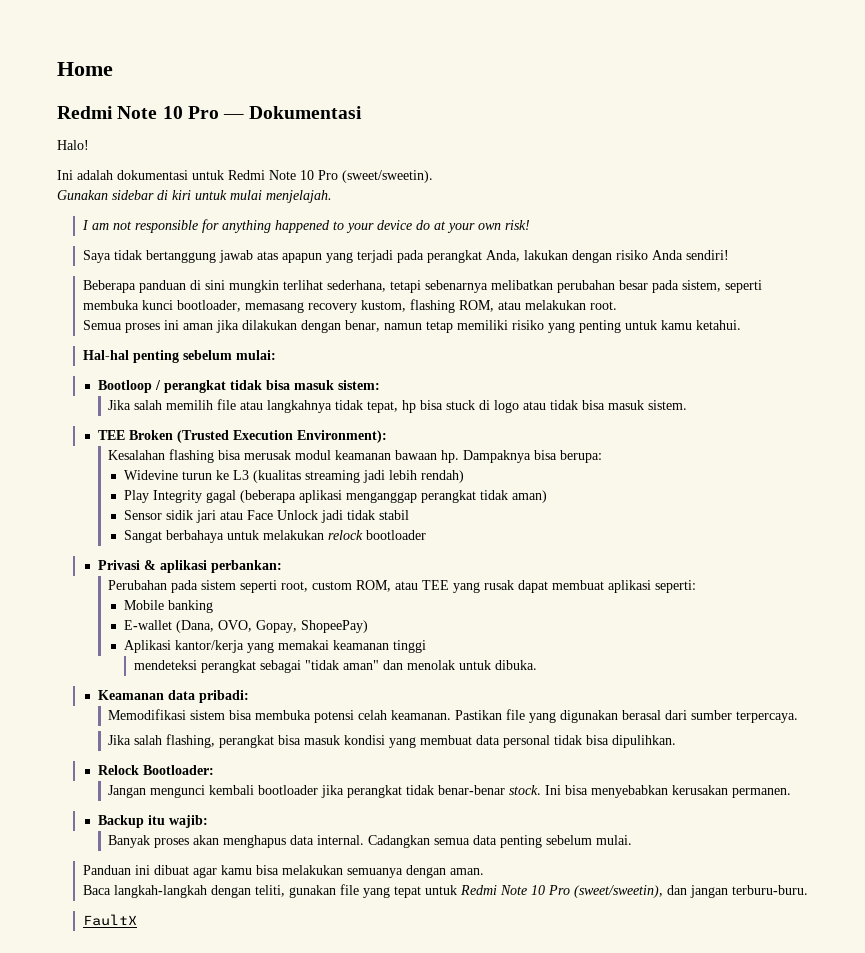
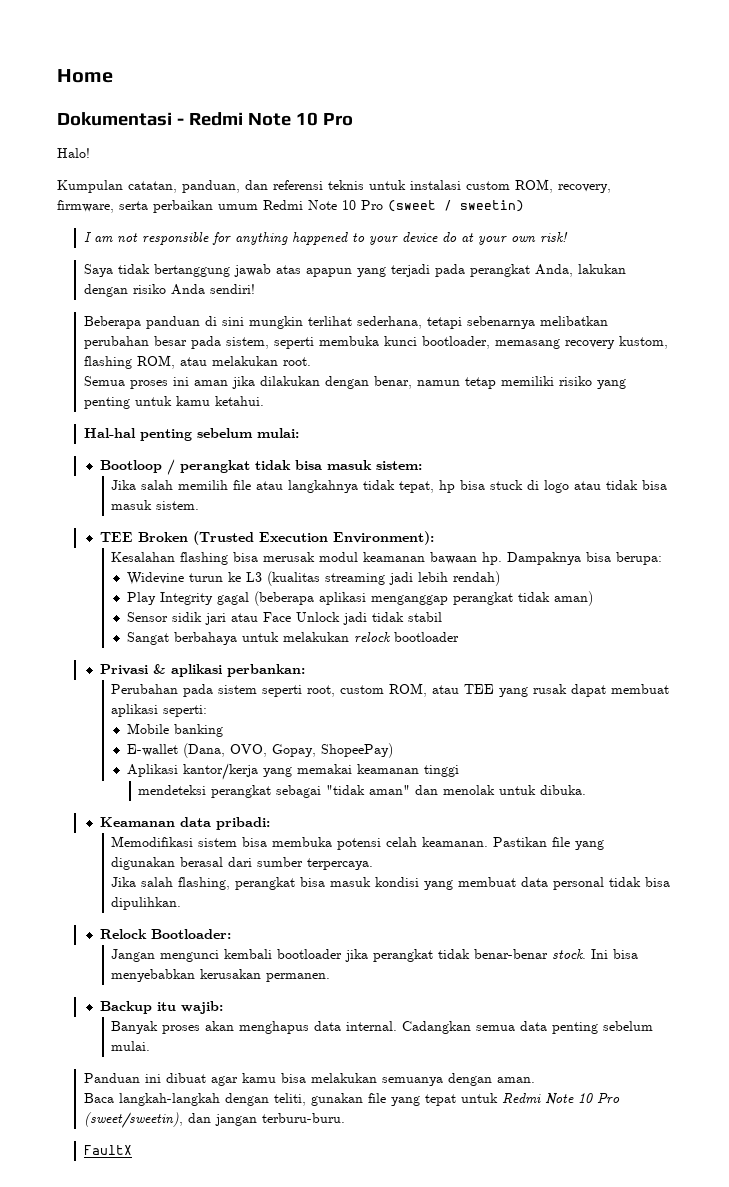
- Redmi Note 10 Pro — Dokumentasi
+ Dokumentasi - Redmi Note 10 Pro
- Ini adalah dokumentasi untuk Redmi Note 10 Pro (sweet/sweetin).
- Gunakan sidebar di kiri untuk mulai menjelajah.
+ Kumpulan catatan, panduan, dan referensi teknis untuk instalasi custom ROM, recovery, firmware, serta perbaikan umum Redmi Note 10 Pro (sweet / sweetin)

